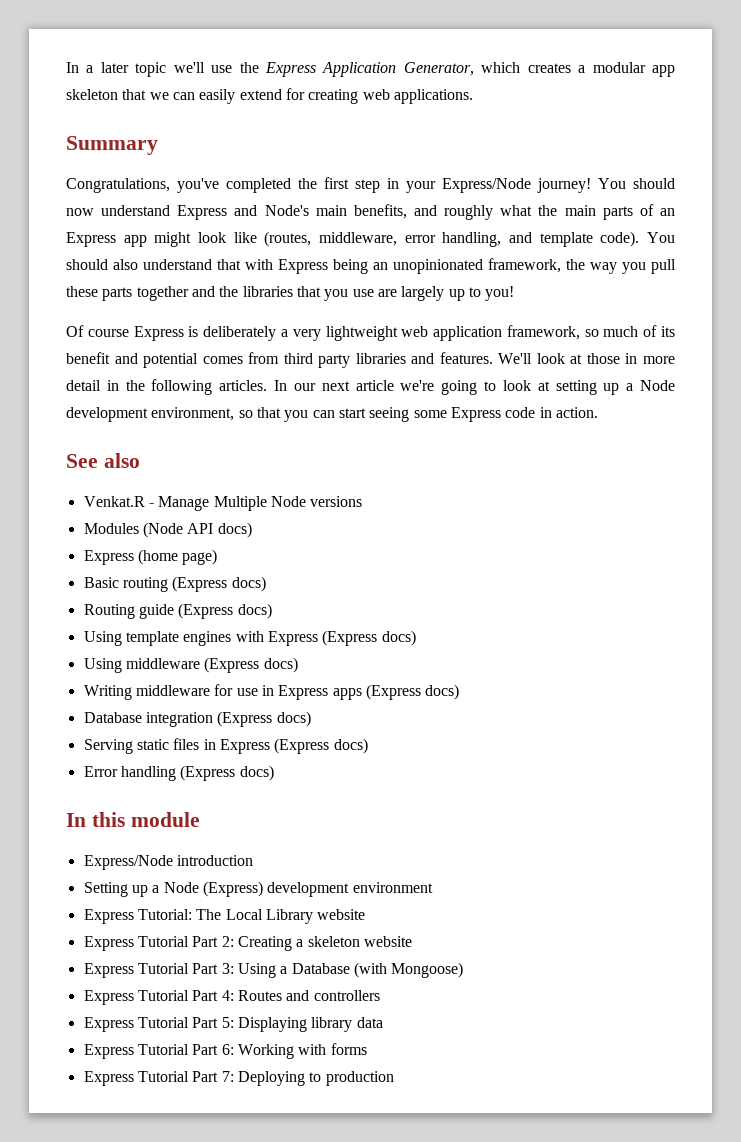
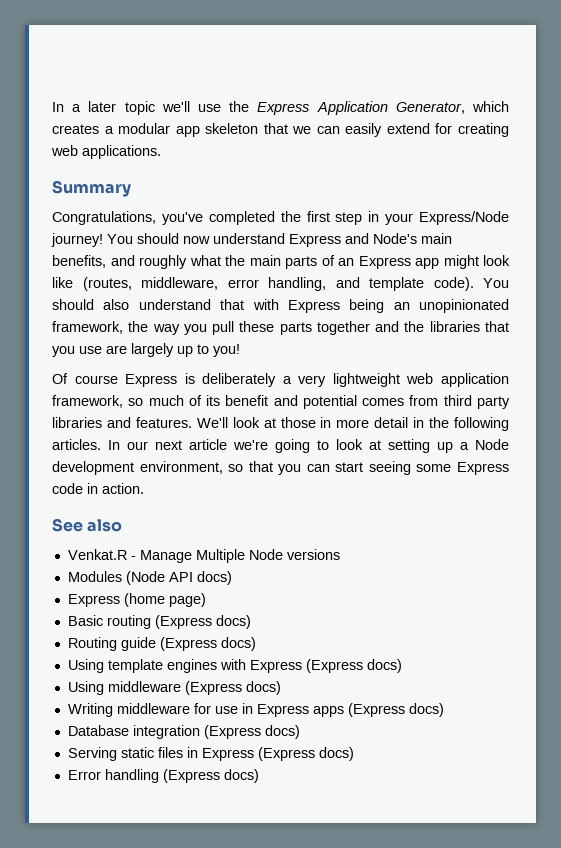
- In this module
- Express/Node introduction
- Setting up a Node (Express) development environment
- Express Tutorial: The Local Library website
- Express Tutorial Part 2: Creating a skeleton website
- Express Tutorial Part 3: Using a Database (with Mongoose)
- Express Tutorial Part 4: Routes and controllers
- Express Tutorial Part 5: Displaying library data
- Express Tutorial Part 6: Working with forms
- Express Tutorial Part 7: Deploying to production

